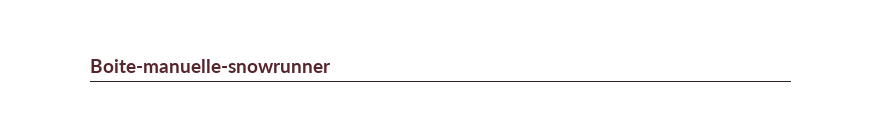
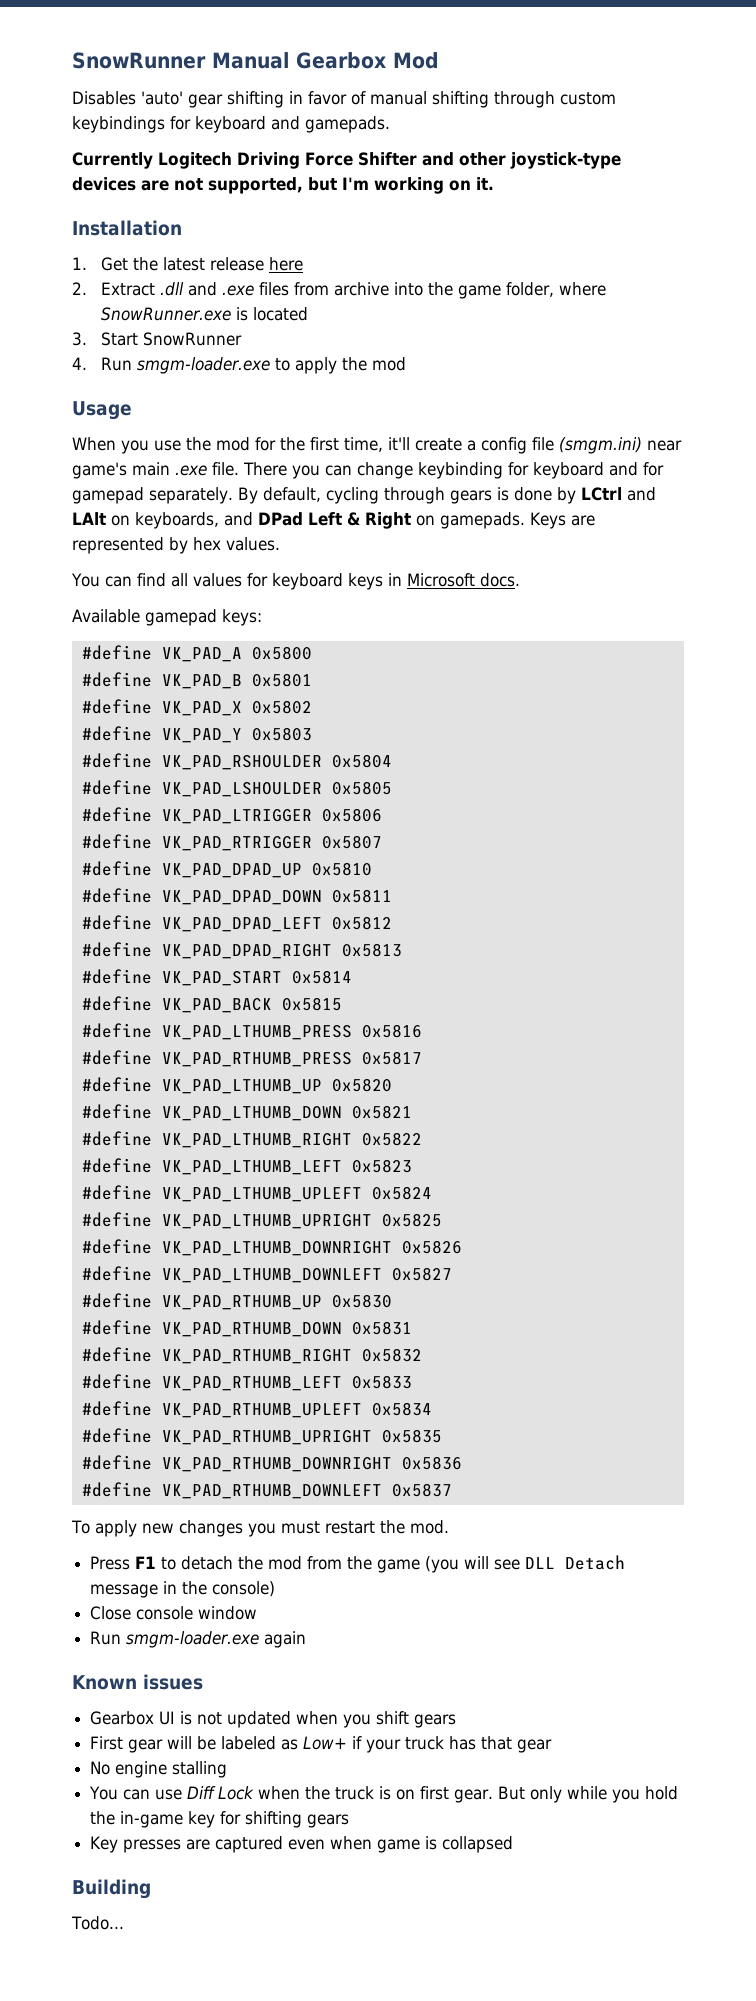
- Boite-manuelle-snowrunner
+ SnowRunner Manual Gearbox Mod
+ Disables 'auto' gear shifting in favor of manual shifting through custom keybindings for keyboard and gamepads.
+ Currently Logitech Driving Force Shifter and other joystick-type devices are not supported, but I'm working on it.
+ Installation
+ 1. Get the latest release here
+ 2. Extract .dll and .exe files from archive into the game folder, where SnowRunner.exe is located
+ 3. Start SnowRunner
+ 4. Run smgm-loader.exe to apply the mod
+ Usage
+ When you use the mod for the first time, it'll create a config file (smgm.ini) near game's main .exe file. There you can change keybinding for keyboard and for gamepad separately. By default, cycling through gears is done by LCtrl and LAlt on keyboards, and DPad Left & Right on gamepads. Keys are represented by hex values.
+ You can find all values for keyboard keys in Microsoft docs.
+ Available gamepad keys:
+ #define VK_PAD_A 0x5800
+ #define VK_PAD_B 0x5801
+ #define VK_PAD_X 0x5802
+ #define VK_PAD_Y 0x5803
+ #define VK_PAD_RSHOULDER 0x5804
+ #define VK_PAD_LSHOULDER 0x5805
+ #define VK_PAD_LTRIGGER 0x5806
+ #define VK_PAD_RTRIGGER 0x5807
+ #define VK_PAD_DPAD_UP 0x5810
+ #define VK_PAD_DPAD_DOWN 0x5811
+ #define VK_PAD_DPAD_LEFT 0x5812
+ #define VK_PAD_DPAD_RIGHT 0x5813
+ #define VK_PAD_START 0x5814
+ #define VK_PAD_BACK 0x5815
+ #define VK_PAD_LTHUMB_PRESS 0x5816
+ #define VK_PAD_RTHUMB_PRESS 0x5817
+ #define VK_PAD_LTHUMB_UP 0x5820
+ #define VK_PAD_LTHUMB_DOWN 0x5821
+ #define VK_PAD_LTHUMB_RIGHT 0x5822
+ #define VK_PAD_LTHUMB_LEFT 0x5823
+ #define VK_PAD_LTHUMB_UPLEFT 0x5824
+ #define VK_PAD_LTHUMB_UPRIGHT 0x5825
+ #define VK_PAD_LTHUMB_DOWNRIGHT 0x5826
+ #define VK_PAD_LTHUMB_DOWNLEFT 0x5827
+ #define VK_PAD_RTHUMB_UP 0x5830
+ #define VK_PAD_RTHUMB_DOWN 0x5831
+ #define VK_PAD_RTHUMB_RIGHT 0x5832
+ #define VK_PAD_RTHUMB_LEFT 0x5833
+ #define VK_PAD_RTHUMB_UPLEFT 0x5834
+ #define VK_PAD_RTHUMB_UPRIGHT 0x5835
+ #define VK_PAD_RTHUMB_DOWNRIGHT 0x5836
+ #define VK_PAD_RTHUMB_DOWNLEFT 0x5837
+ To apply new changes you must restart the mod.
+ Press F1 to detach the mod from the game (you will see DLL Detach message in the console)
+ Close console window
+ Run smgm-loader.exe again
+ Known issues
+ Gearbox UI is not updated when you shift gears
+ First gear will be labeled as Low+ if your truck has that gear
+ No engine stalling
+ You can use Diff Lock when the truck is on first gear. But only while you hold the in-game key for shifting gears
+ Key presses are captured even when game is collapsed
+ Building
+ Todo...

